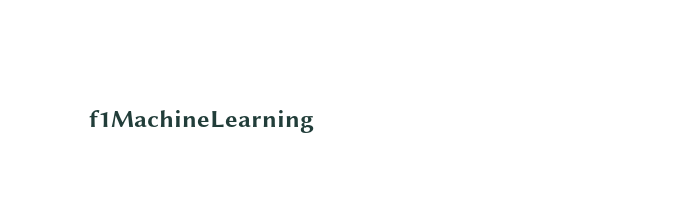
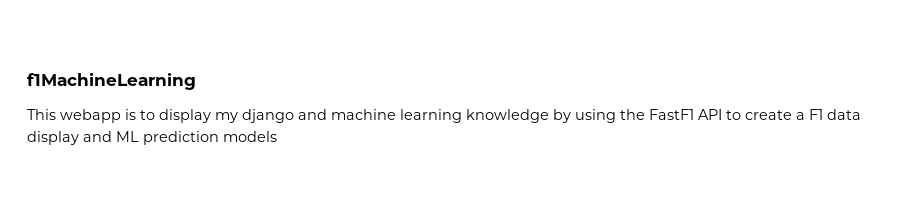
+ This webapp is to display my django and machine learning knowledge by using the FastF1 API to create a F1 data display and ML prediction models

